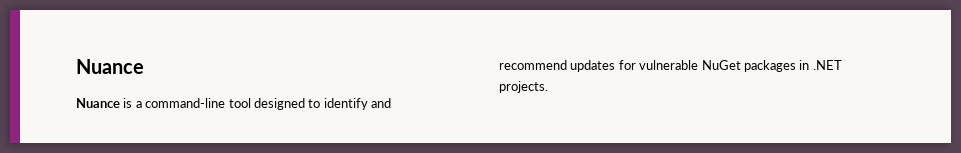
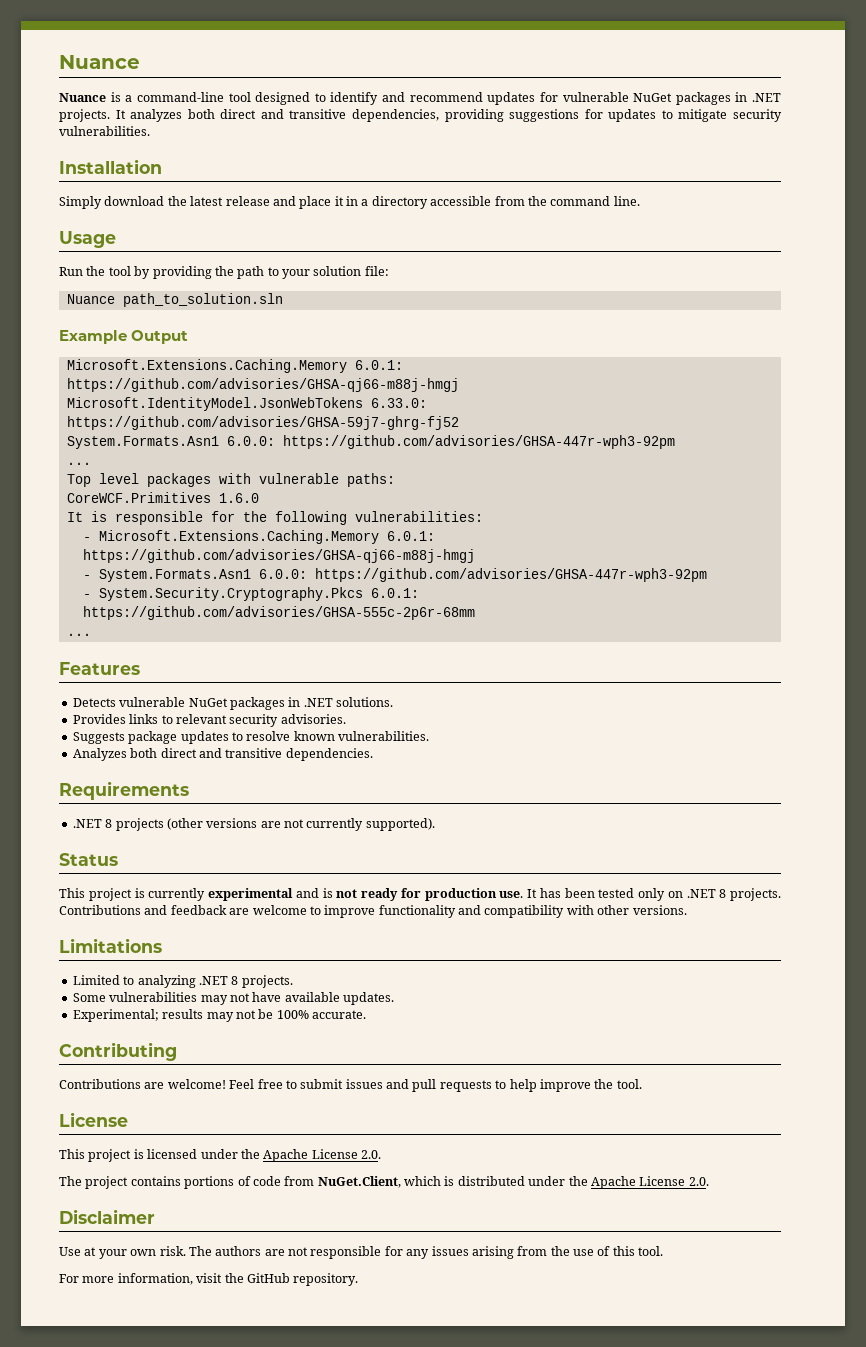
+ It analyzes both direct and transitive dependencies, providing suggestions for updates to mitigate security vulnerabilities.
+ Installation
+ Simply download the latest release and place it in a directory accessible from the command line.
+ Usage
+ Run the tool by providing the path to your solution file:
+ Nuance path_to_solution.sln
+ Example Output
+ Microsoft.Extensions.Caching.Memory 6.0.1: https://github.com/advisories/GHSA-qj66-m88j-hmgj
+ Microsoft.IdentityModel.JsonWebTokens 6.33.0: https://github.com/advisories/GHSA-59j7-ghrg-fj52
+ System.Formats.Asn1 6.0.0: https://github.com/advisories/GHSA-447r-wph3-92pm
+ ...
+ Top level packages with vulnerable paths:
+ CoreWCF.Primitives 1.6.0
+ It is responsible for the following vulnerabilities:
+ - Microsoft.Extensions.Caching.Memory 6.0.1: https://github.com/advisories/GHSA-qj66-m88j-hmgj
+ - System.Formats.Asn1 6.0.0: https://github.com/advisories/GHSA-447r-wph3-92pm
+ - System.Security.Cryptography.Pkcs 6.0.1: https://github.com/advisories/GHSA-555c-2p6r-68mm
+ ...
+ Features
+ Detects vulnerable NuGet packages in .NET solutions.
+ Provides links to relevant security advisories.
+ Suggests package updates to resolve known vulnerabilities.
+ Analyzes both direct and transitive dependencies.
+ Requirements
+ .NET 8 projects (other versions are not currently supported).
+ Status
+ This project is currently experimental and is not ready for production use. It has been tested only on .NET 8 projects. Contributions and feedback are welcome to improve functionality and compatibility with other versions.
+ Limitations
+ Limited to analyzing .NET 8 projects.
+ Some vulnerabilities may not have available updates.
+ Experimental; results may not be 100% accurate.
+ Contributing
+ Contributions are welcome! Feel free to submit issues and pull requests to help improve the tool.
+ License
+ This project is licensed under the Apache License 2.0.
+ The project contains portions of code from NuGet.Client, which is distributed under the Apache License 2.0.
+ Disclaimer
+ Use at your own risk. The authors are not responsible for any issues arising from the use of this tool.
+ For more information, visit the GitHub repository.

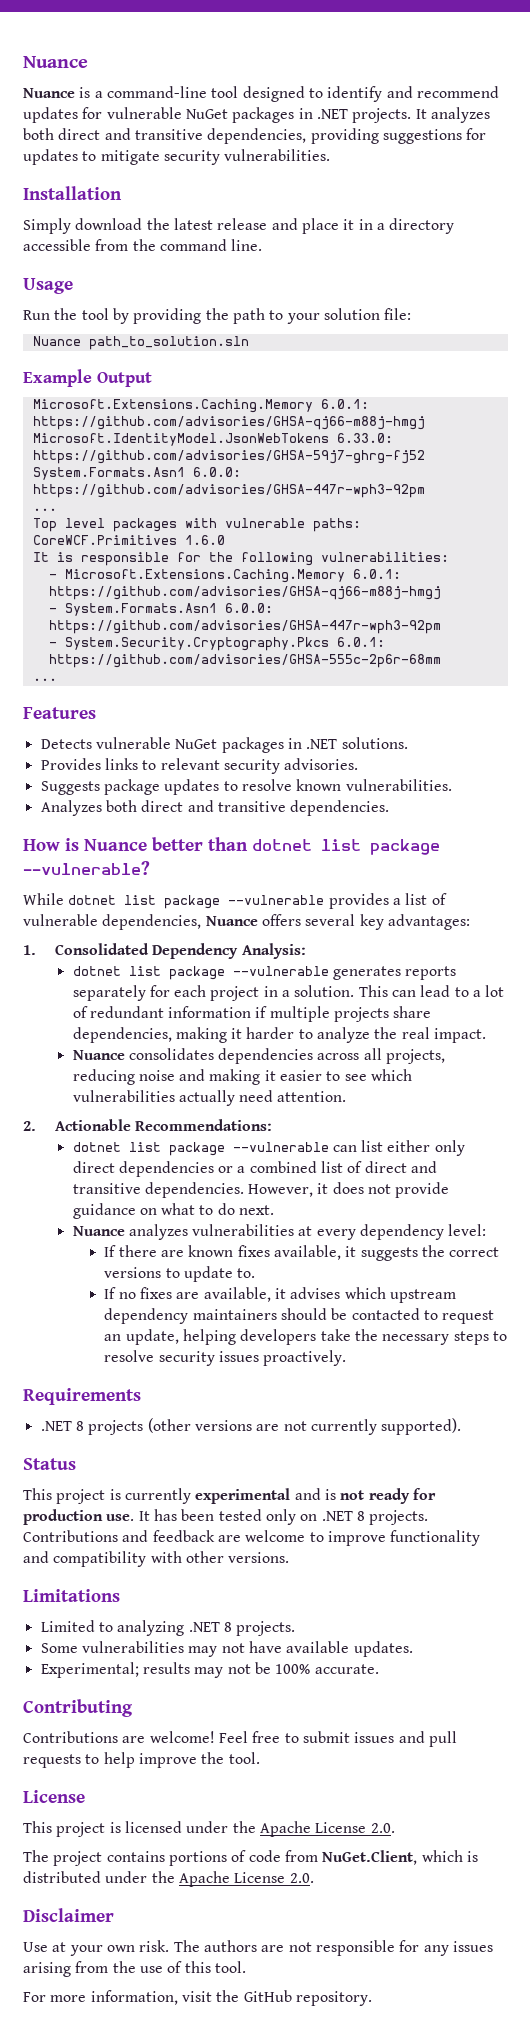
+ How is Nuance better than dotnet list package --vulnerable?
+ While dotnet list package --vulnerable provides a list of vulnerable dependencies, Nuance offers several key advantages:
+ 1. Consolidated Dependency Analysis:
+ dotnet list package --vulnerable generates reports separately for each project in a solution. This can lead to a lot of redundant information if multiple projects share dependencies, making it harder to analyze the real impact.
+ Nuance consolidates dependencies across all projects, reducing noise and making it easier to see which vulnerabilities actually need attention.
+ 2. Actionable Recommendations:
+ dotnet list package --vulnerable can list either only direct dependencies or a combined list of direct and transitive dependencies. However, it does not provide guidance on what to do next.
+ Nuance analyzes vulnerabilities at every dependency level:
+ If there are known fixes available, it suggests the correct versions to update to.
+ If no fixes are available, it advises which upstream dependency maintainers should be contacted to request an update, helping developers take the necessary steps to resolve security issues proactively.

